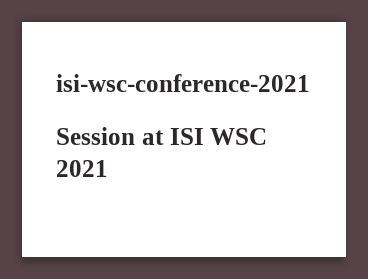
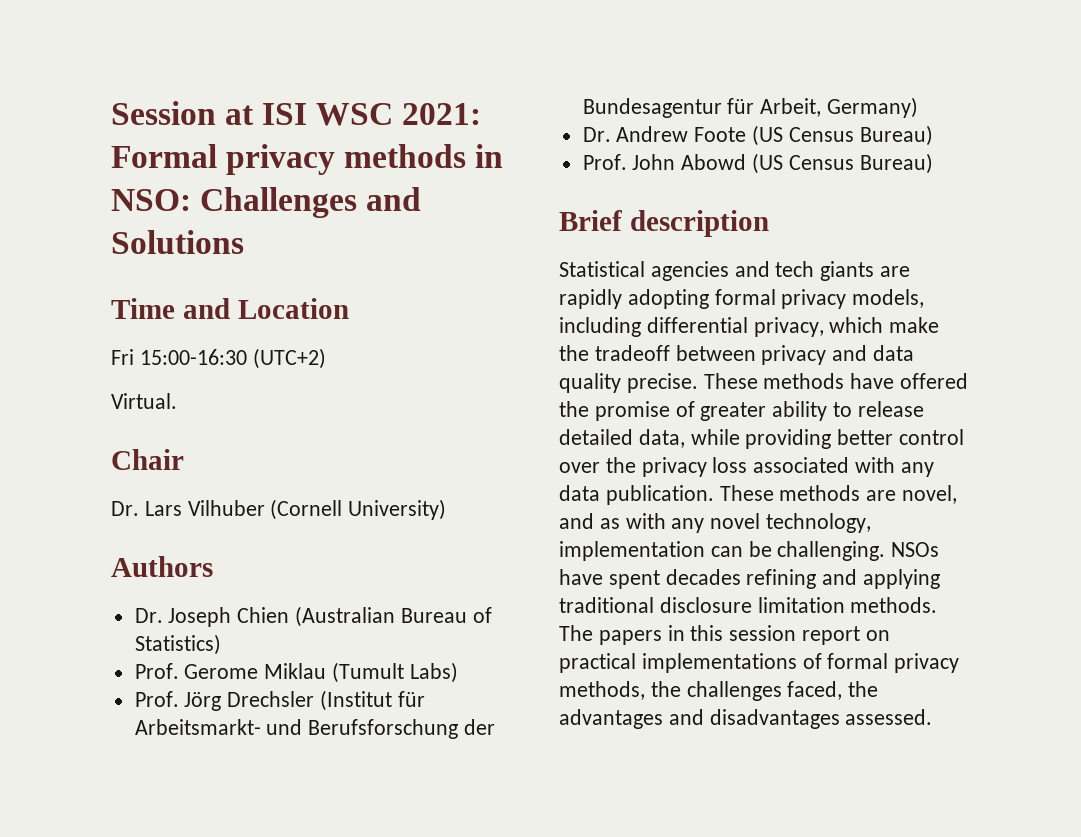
- isi-wsc-conference-2021
- Session at ISI WSC 2021
+ Session at ISI WSC 2021: Formal privacy methods in NSO: Challenges and Solutions
+ Time and Location
+ Fri 15:00-16:30 (UTC+2)
+ Virtual.
+ Chair
+ Dr. Lars Vilhuber (Cornell University)
+ Authors
+ Dr. Joseph Chien (Australian Bureau of Statistics)
+ Prof. Gerome Miklau (Tumult Labs)
+ Prof. Jörg Drechsler (Institut für Arbeitsmarkt- und Berufsforschung der Bundesagentur für Arbeit, Germany)
+ Dr. Andrew Foote (US Census Bureau)
+ Prof. John Abowd (US Census Bureau)
+ Brief description
+ Statistical agencies and tech giants are rapidly adopting formal privacy models, including differential privacy, which make the tradeoff between privacy and data quality precise. These methods have offered the promise of greater ability to release detailed data, while providing better control over the privacy loss associated with any data publication. These methods are novel, and as with any novel technology, implementation can be challenging. NSOs have spent decades refining and applying traditional disclosure limitation methods. The papers in this session report on practical implementations of formal privacy methods, the challenges faced, the advantages and disadvantages assessed.

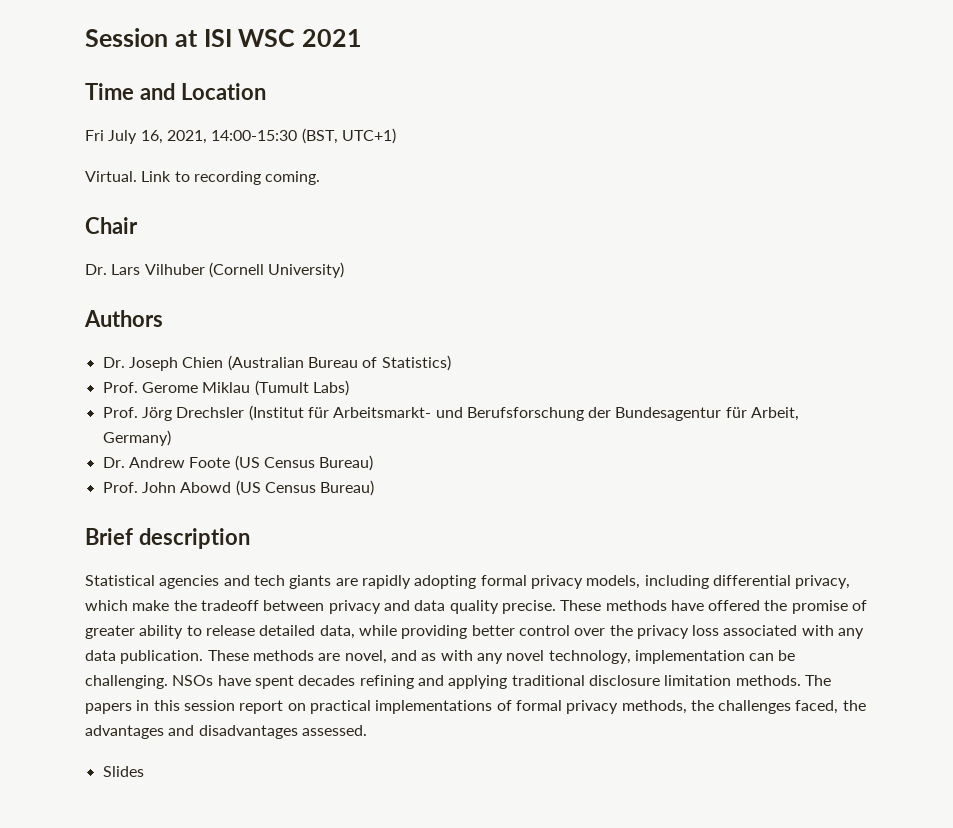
- Session at ISI WSC 2021: Formal privacy methods in NSO: Challenges and Solutions
+ Session at ISI WSC 2021
  Time and Location
- Fri 15:00-16:30 (UTC+2)
- Virtual.
+ Fri July 16, 2021, 14:00-15:30 (BST, UTC+1)
+ Virtual. Link to recording coming.
+ Slides

